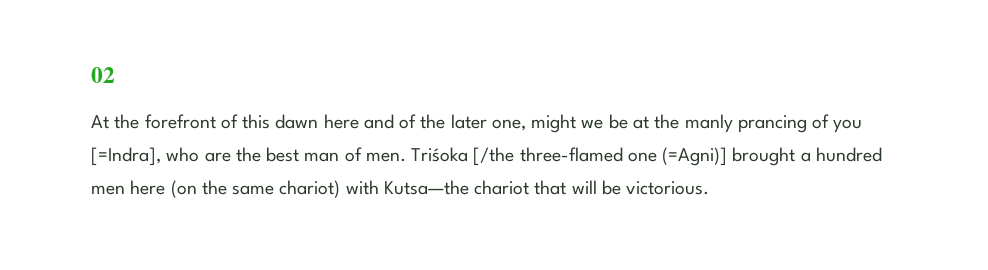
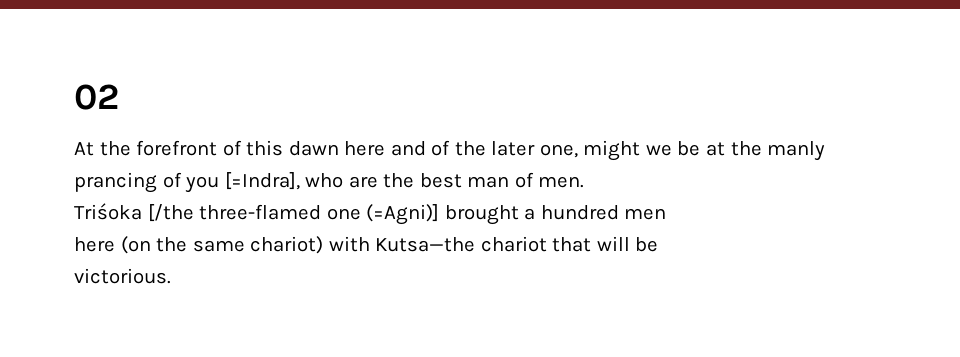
- At the forefront of this dawn here and of the later one, might we be at the manly prancing of you [=Indra], who are the best man of men. Triśoka [/the three-flamed one (=Agni)] brought a hundred men here (on the same chariot) with Kutsa—the chariot that will be victorious.
+ At the forefront of this dawn here and of the later one, might we be at the manly prancing of you [=Indra], who are the best man of men.
+ Triśoka [/the three-flamed one (=Agni)] brought a hundred men
+ here (on the same chariot) with Kutsa—the chariot that will be
+ victorious.

